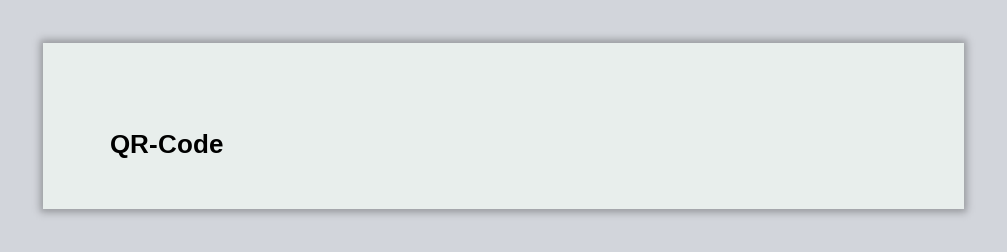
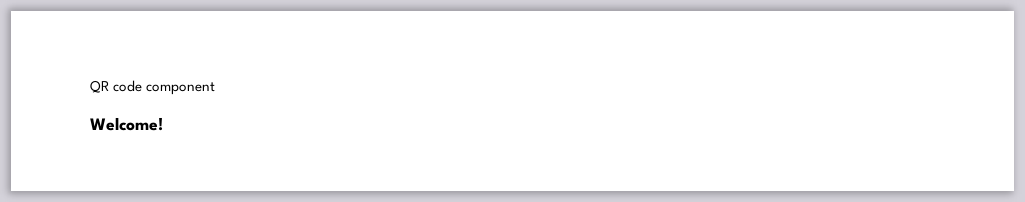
- QR-Code
+ QR code component
+ Welcome!

